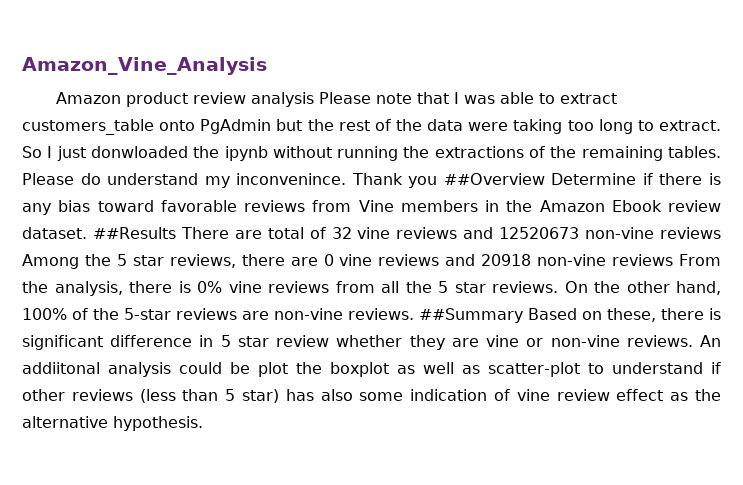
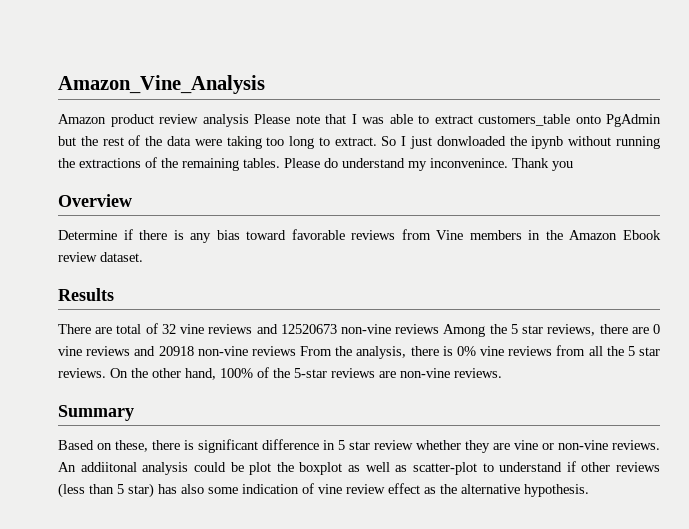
- Thank you ##Overview Determine if there is any bias toward favorable reviews from Vine members in the Amazon Ebook review dataset. ##Results There are total of 32 vine reviews and 12520673 non-vine reviews Among the 5 star reviews, there are 0 vine reviews and 20918 non-vine reviews From the analysis, there is 0% vine reviews from all the 5 star reviews.
+ Thank you
+ Overview
+ Determine if there is any bias toward favorable reviews from Vine members in the Amazon Ebook review dataset.
+ Results
+ There are total of 32 vine reviews and 12520673 non-vine reviews Among the 5 star reviews, there are 0 vine reviews and 20918 non-vine reviews From the analysis, there is 0% vine reviews from all the 5 star reviews.
- On the other hand, 100% of the 5-star reviews are non-vine reviews. ##Summary Based on these, there is significant difference in 5 star review whether they are vine or non-vine reviews.
+ On the other hand, 100% of the 5-star reviews are non-vine reviews.
+ Summary
+ Based on these, there is significant difference in 5 star review whether they are vine or non-vine reviews.

